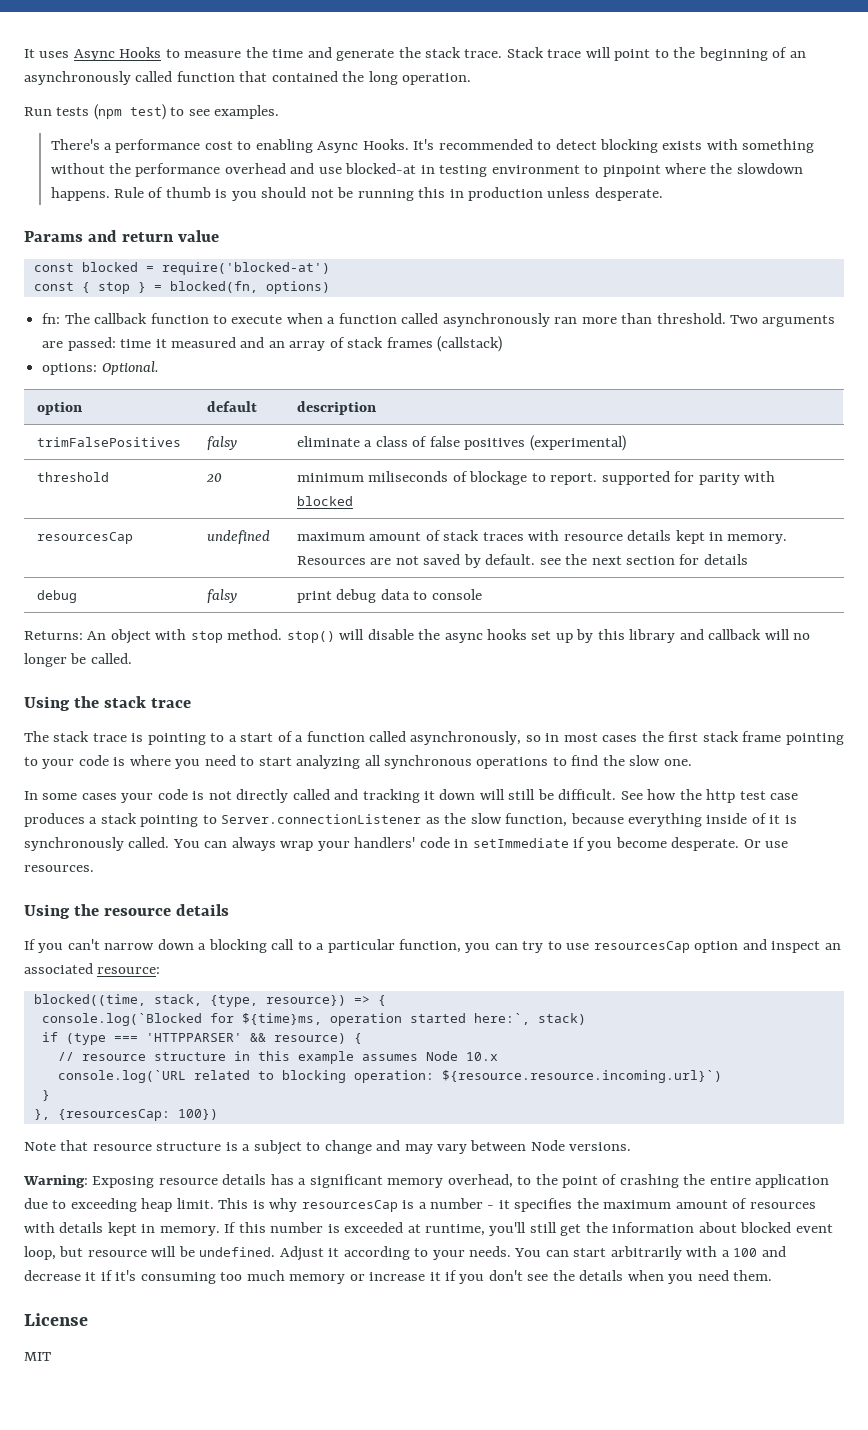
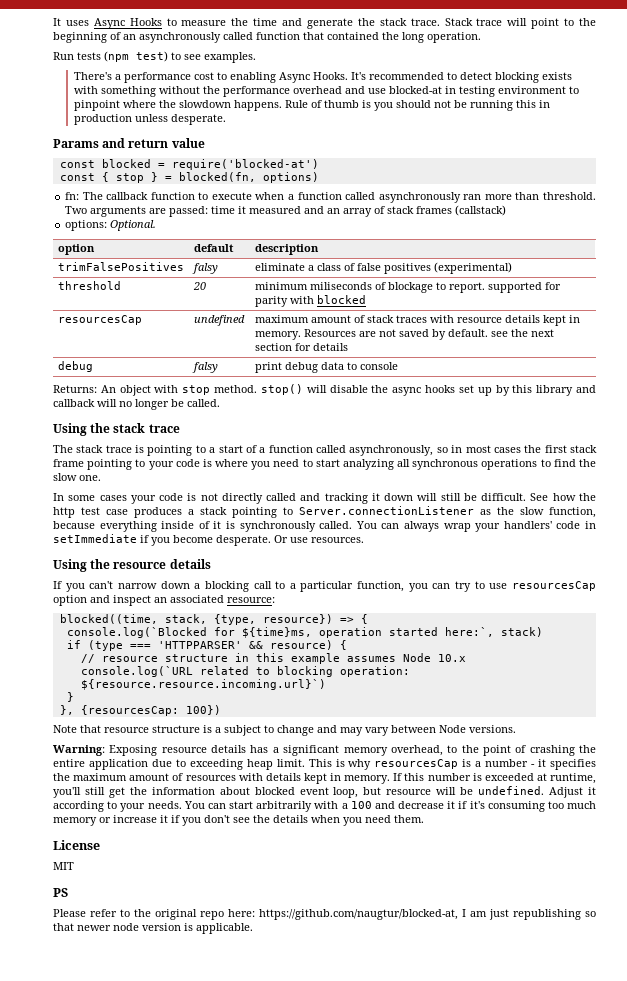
+ PS
+ Please refer to the original repo here: https://github.com/naugtur/blocked-at, I am just republishing so that newer node version is applicable.

